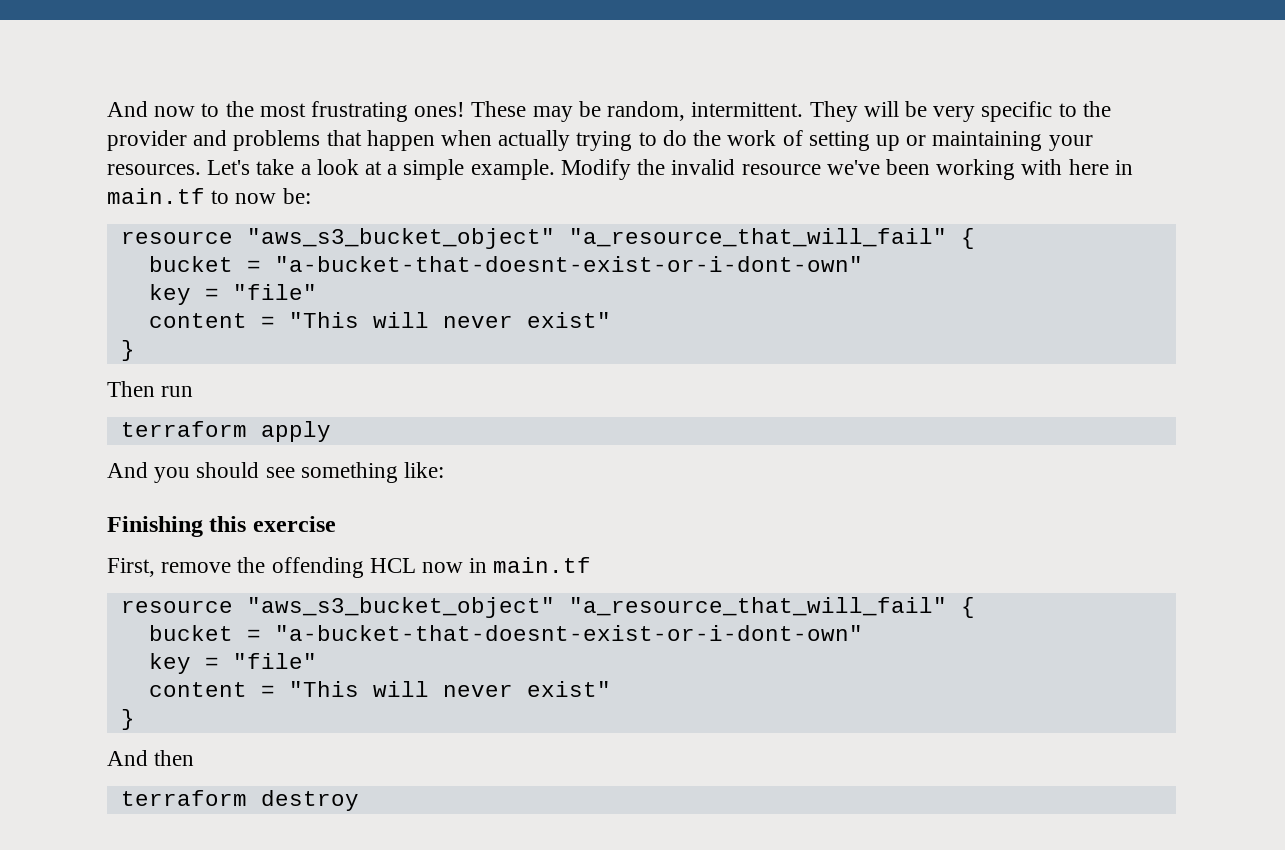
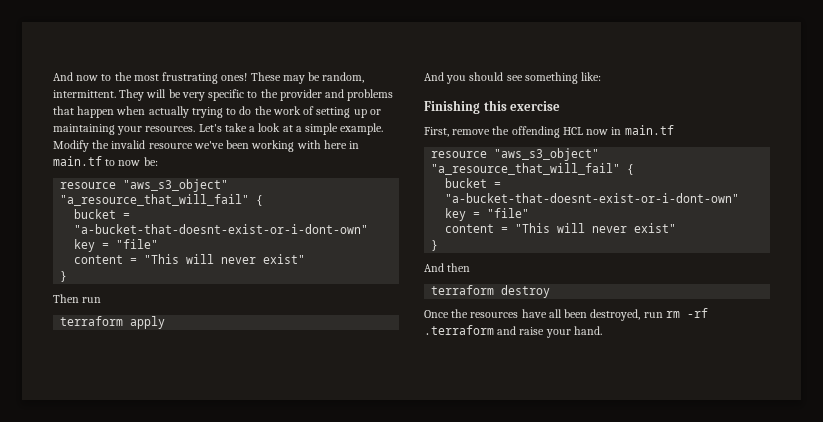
  Modify the invalid resource we've been working with here in main.tf to now be:
- resource "aws_s3_bucket_object" "a_resource_that_will_fail" {
+ resource "aws_s3_object" "a_resource_that_will_fail" {
  First, remove the offending HCL now in main.tf
- resource "aws_s3_bucket_object" "a_resource_that_will_fail" {
+ resource "aws_s3_object" "a_resource_that_will_fail" {
+ Once the resources have all been destroyed, run rm -rf .terraform and raise your hand.

